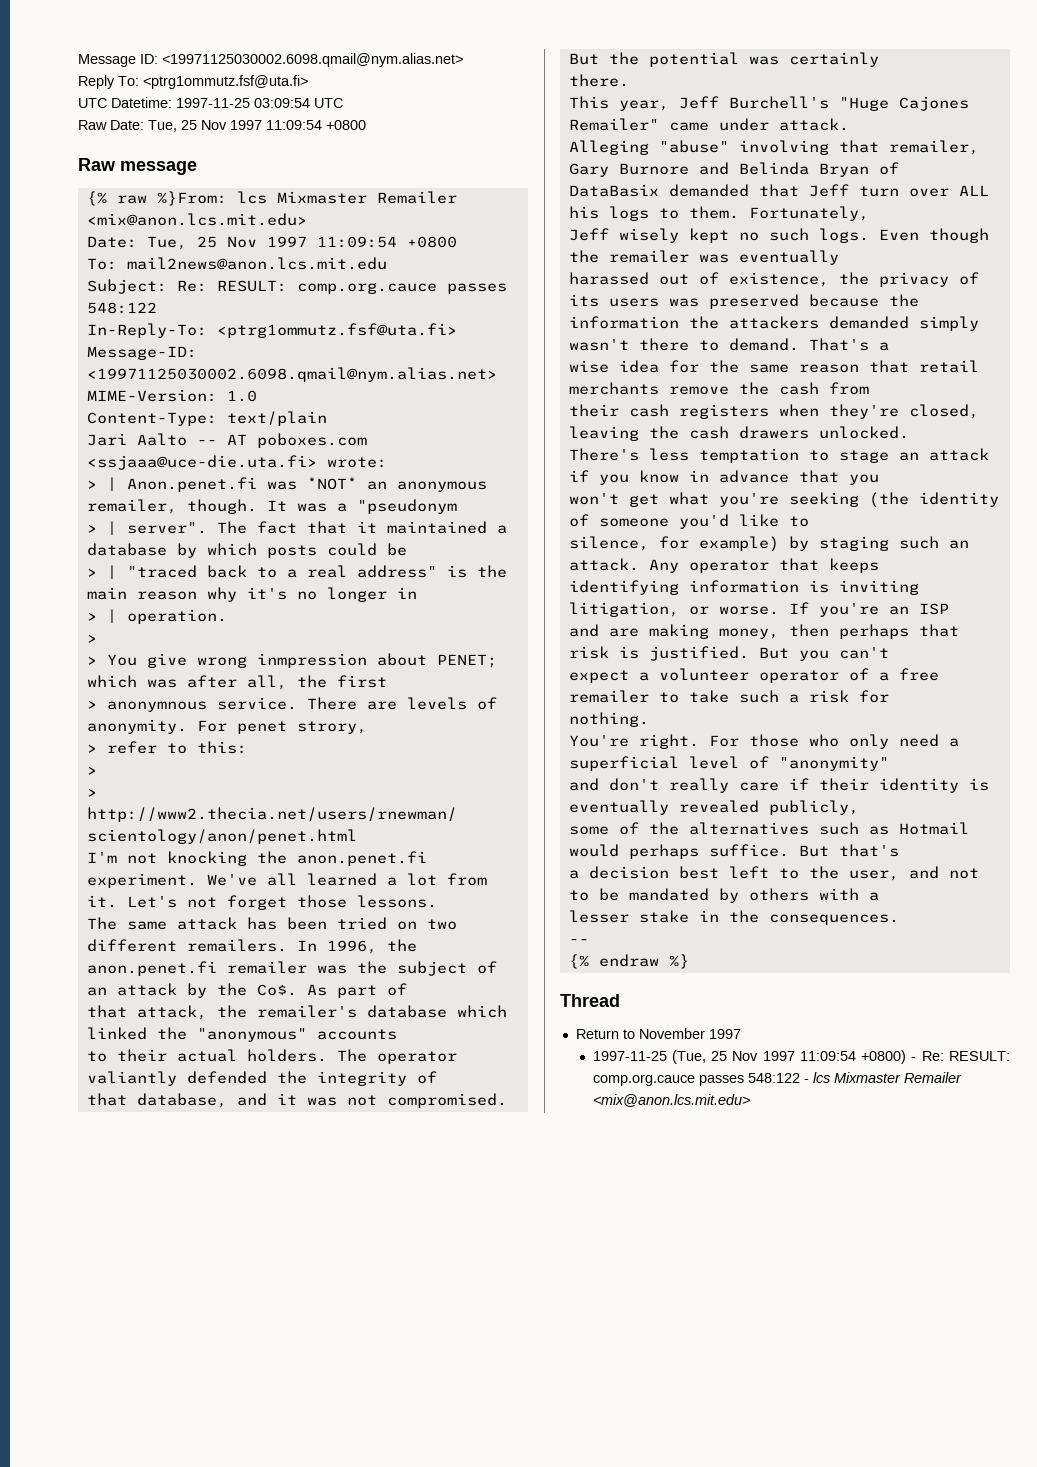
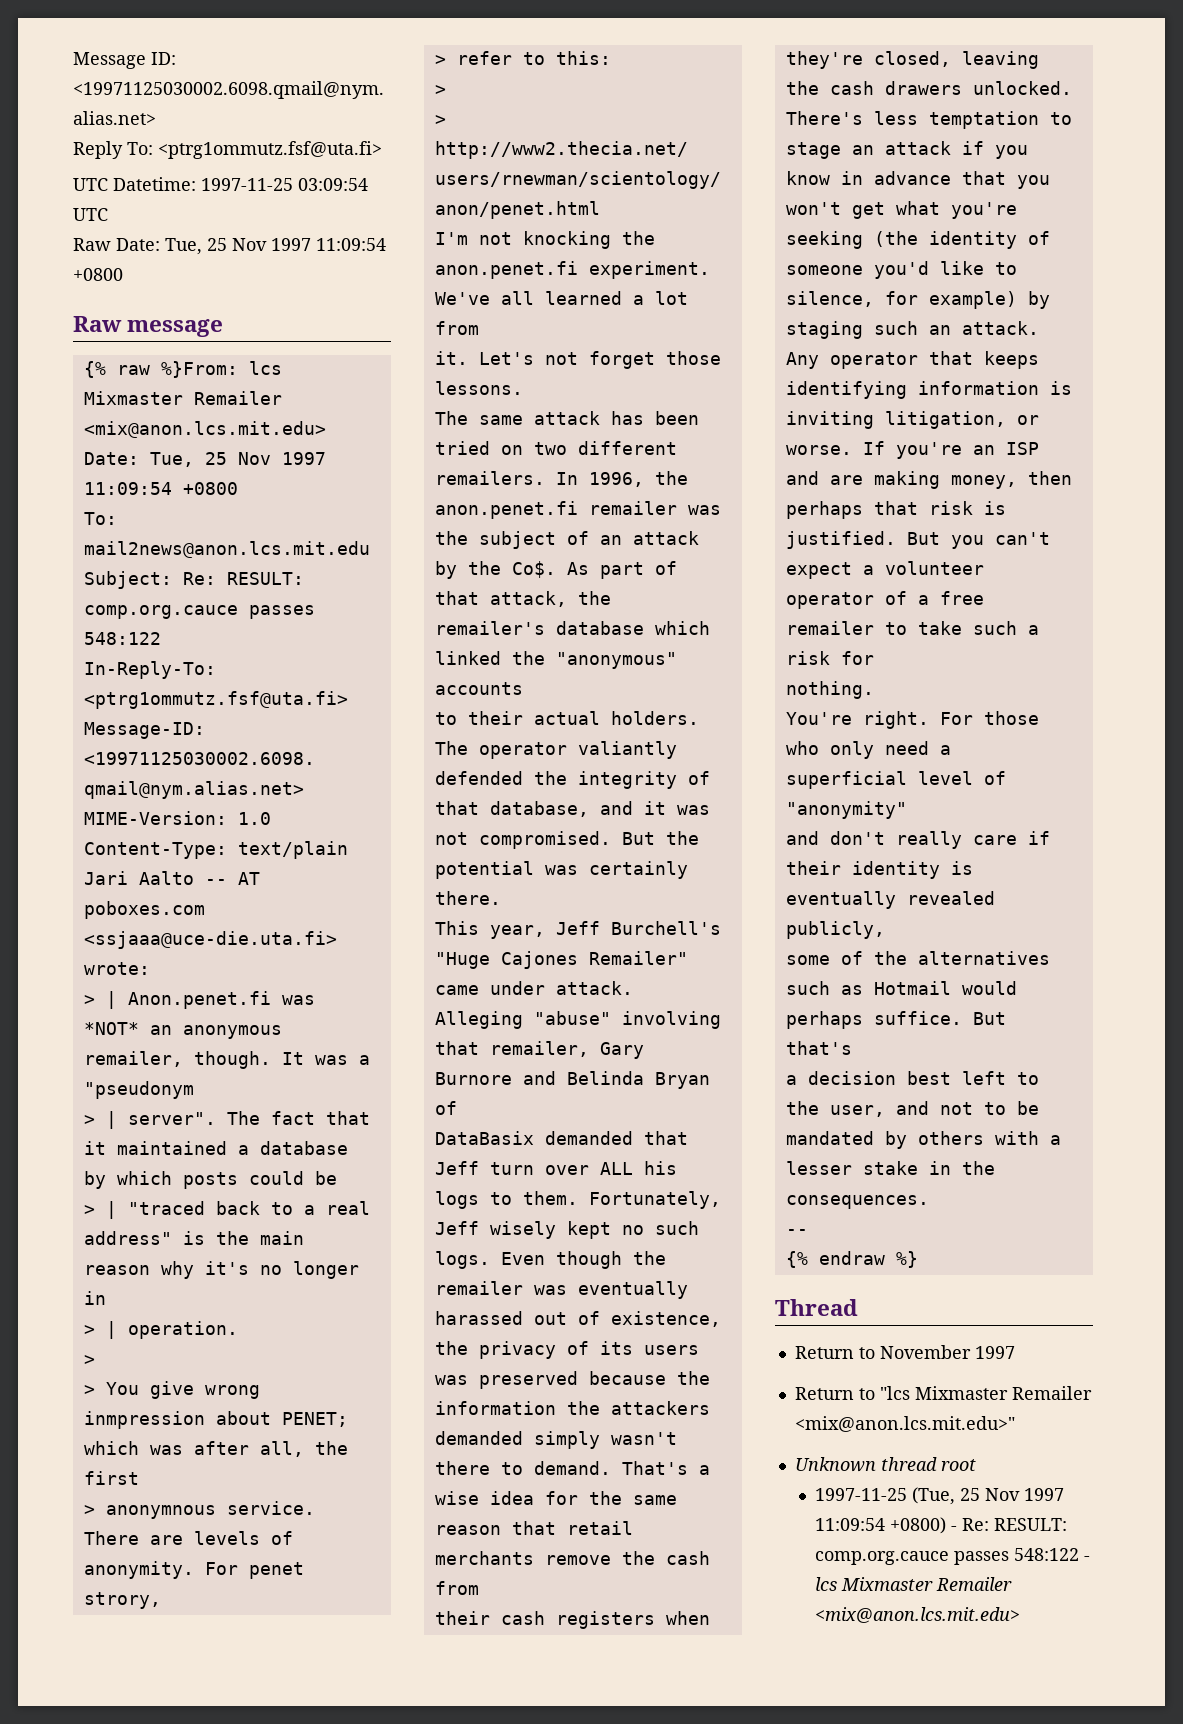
+ Return to "lcs Mixmaster Remailer <mix@anon.lcs.mit.edu>"
+ Unknown thread root

